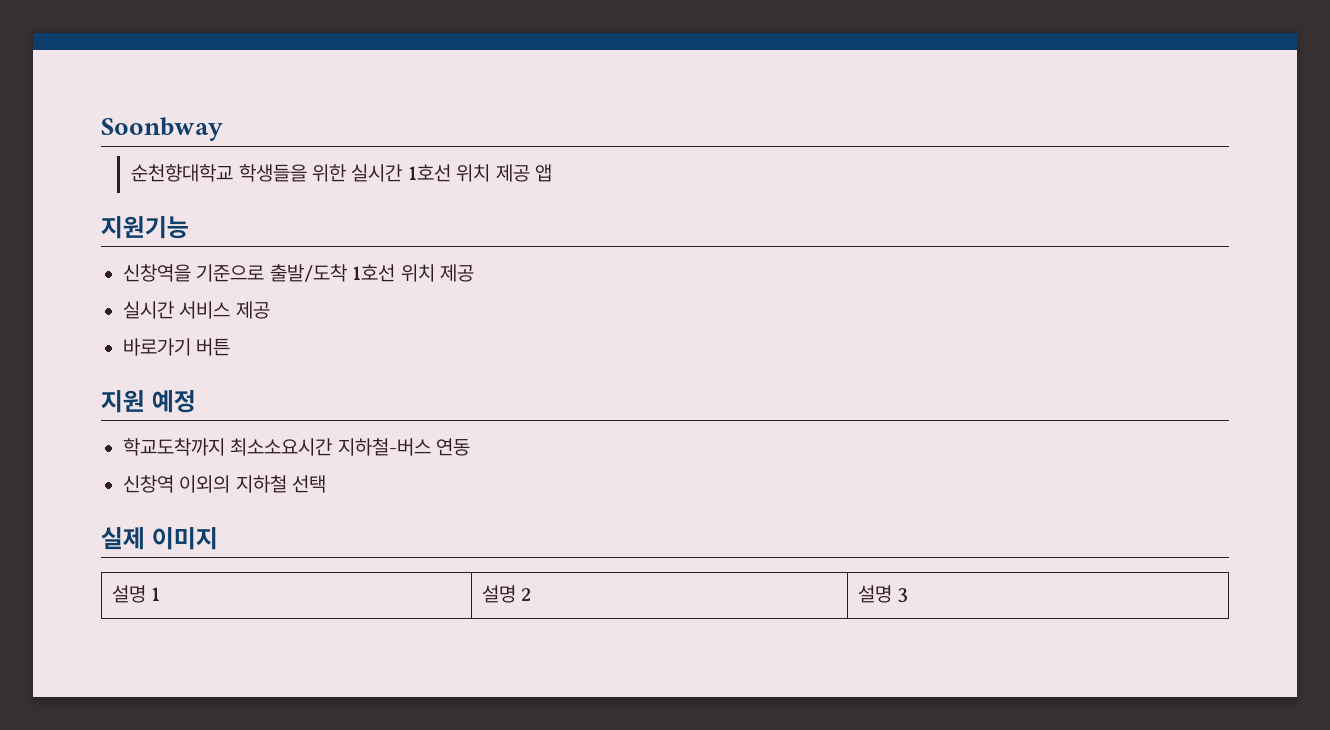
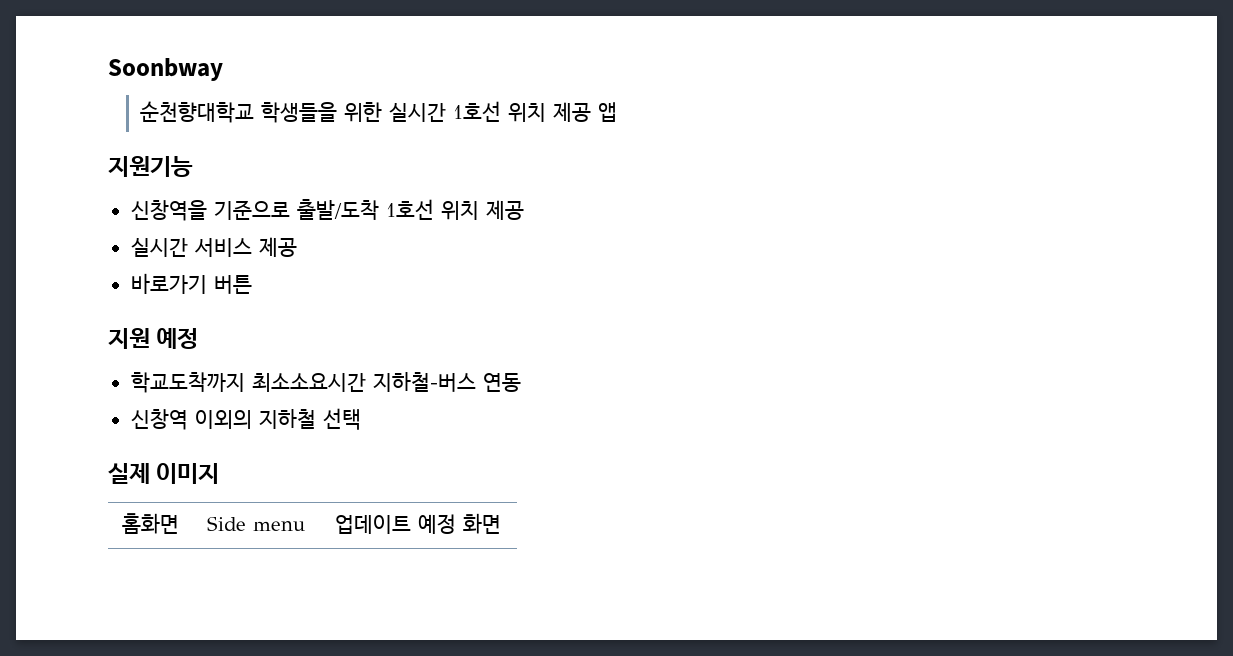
- 설명 1 | 설명 2 | 설명 3
+ 홈화면 | Side menu | 업데이트 예정 화면

